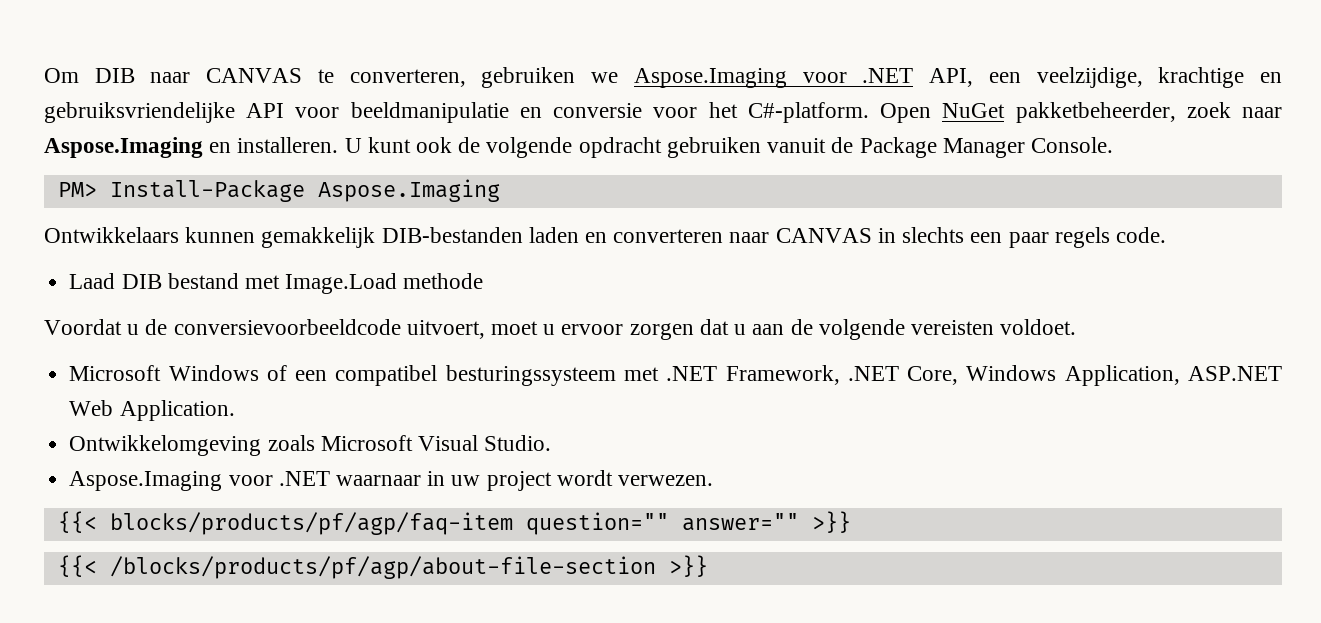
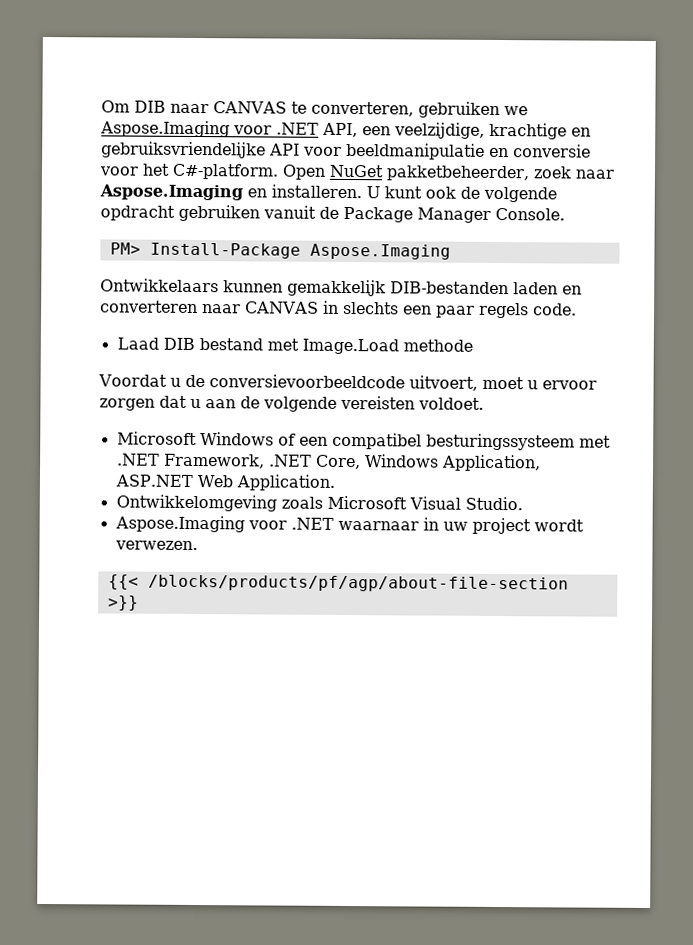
- {{< blocks/products/pf/agp/faq-item question="" answer="" >}}

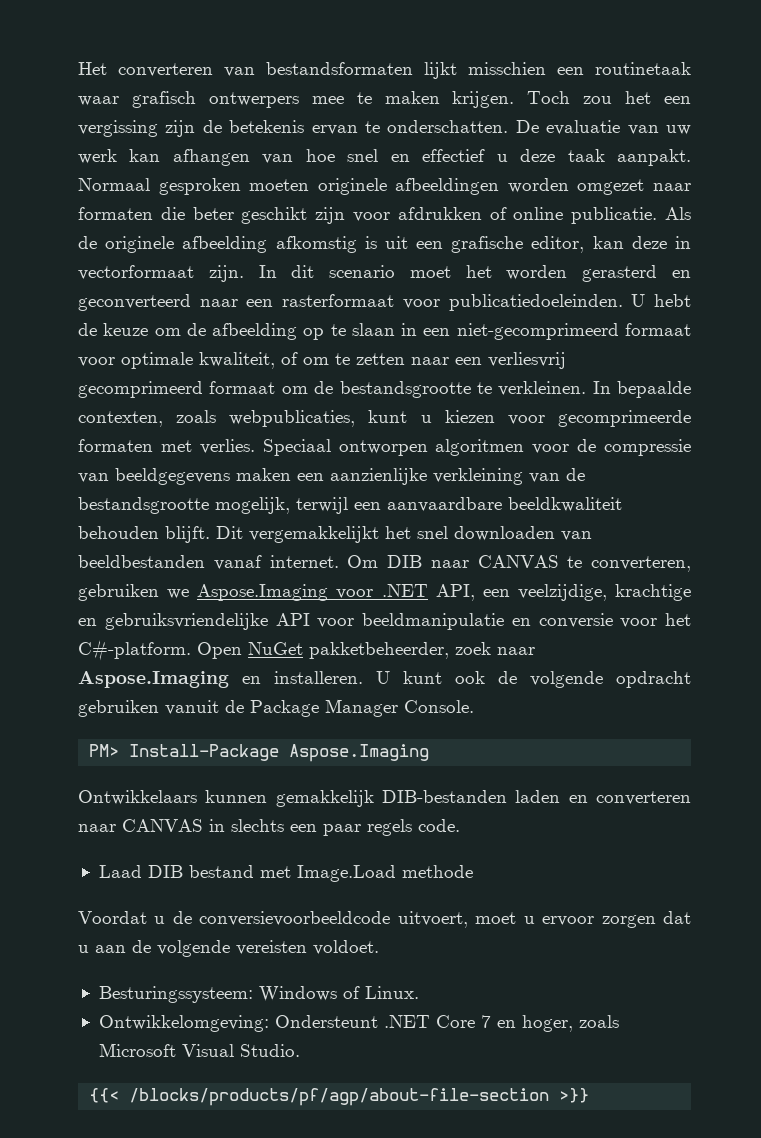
+ Het converteren van bestandsformaten lijkt misschien een routinetaak waar grafisch ontwerpers mee te maken krijgen. Toch zou het een vergissing zijn de betekenis ervan te onderschatten. De evaluatie van uw werk kan afhangen van hoe snel en effectief u deze taak aanpakt. Normaal gesproken moeten originele afbeeldingen worden omgezet naar formaten die beter geschikt zijn voor afdrukken of online publicatie. Als de originele afbeelding afkomstig is uit een grafische editor, kan deze in vectorformaat zijn. In dit scenario moet het worden gerasterd en geconverteerd naar een rasterformaat voor publicatiedoeleinden. U hebt de keuze om de afbeelding op te slaan in een niet-gecomprimeerd formaat voor optimale kwaliteit, of om te zetten naar een verliesvrij gecomprimeerd formaat om de bestandsgrootte te verkleinen. In bepaalde contexten, zoals webpublicaties, kunt u kiezen voor gecomprimeerde formaten met verlies. Speciaal ontworpen algoritmen voor de compressie van beeldgegevens maken een aanzienlijke verkleining van de bestandsgrootte mogelijk, terwijl een aanvaardbare beeldkwaliteit behouden blijft. Dit vergemakkelijkt het snel downloaden van beeldbestanden vanaf internet.
- Microsoft Windows of een compatibel besturingssysteem met .NET Framework, .NET Core, Windows Application, ASP.NET Web Application.
- Ontwikkelomgeving zoals Microsoft Visual Studio.
- Aspose.Imaging voor .NET waarnaar in uw project wordt verwezen.
+ Besturingssysteem: Windows of Linux.
+ Ontwikkelomgeving: Ondersteunt .NET Core 7 en hoger, zoals Microsoft Visual Studio.

